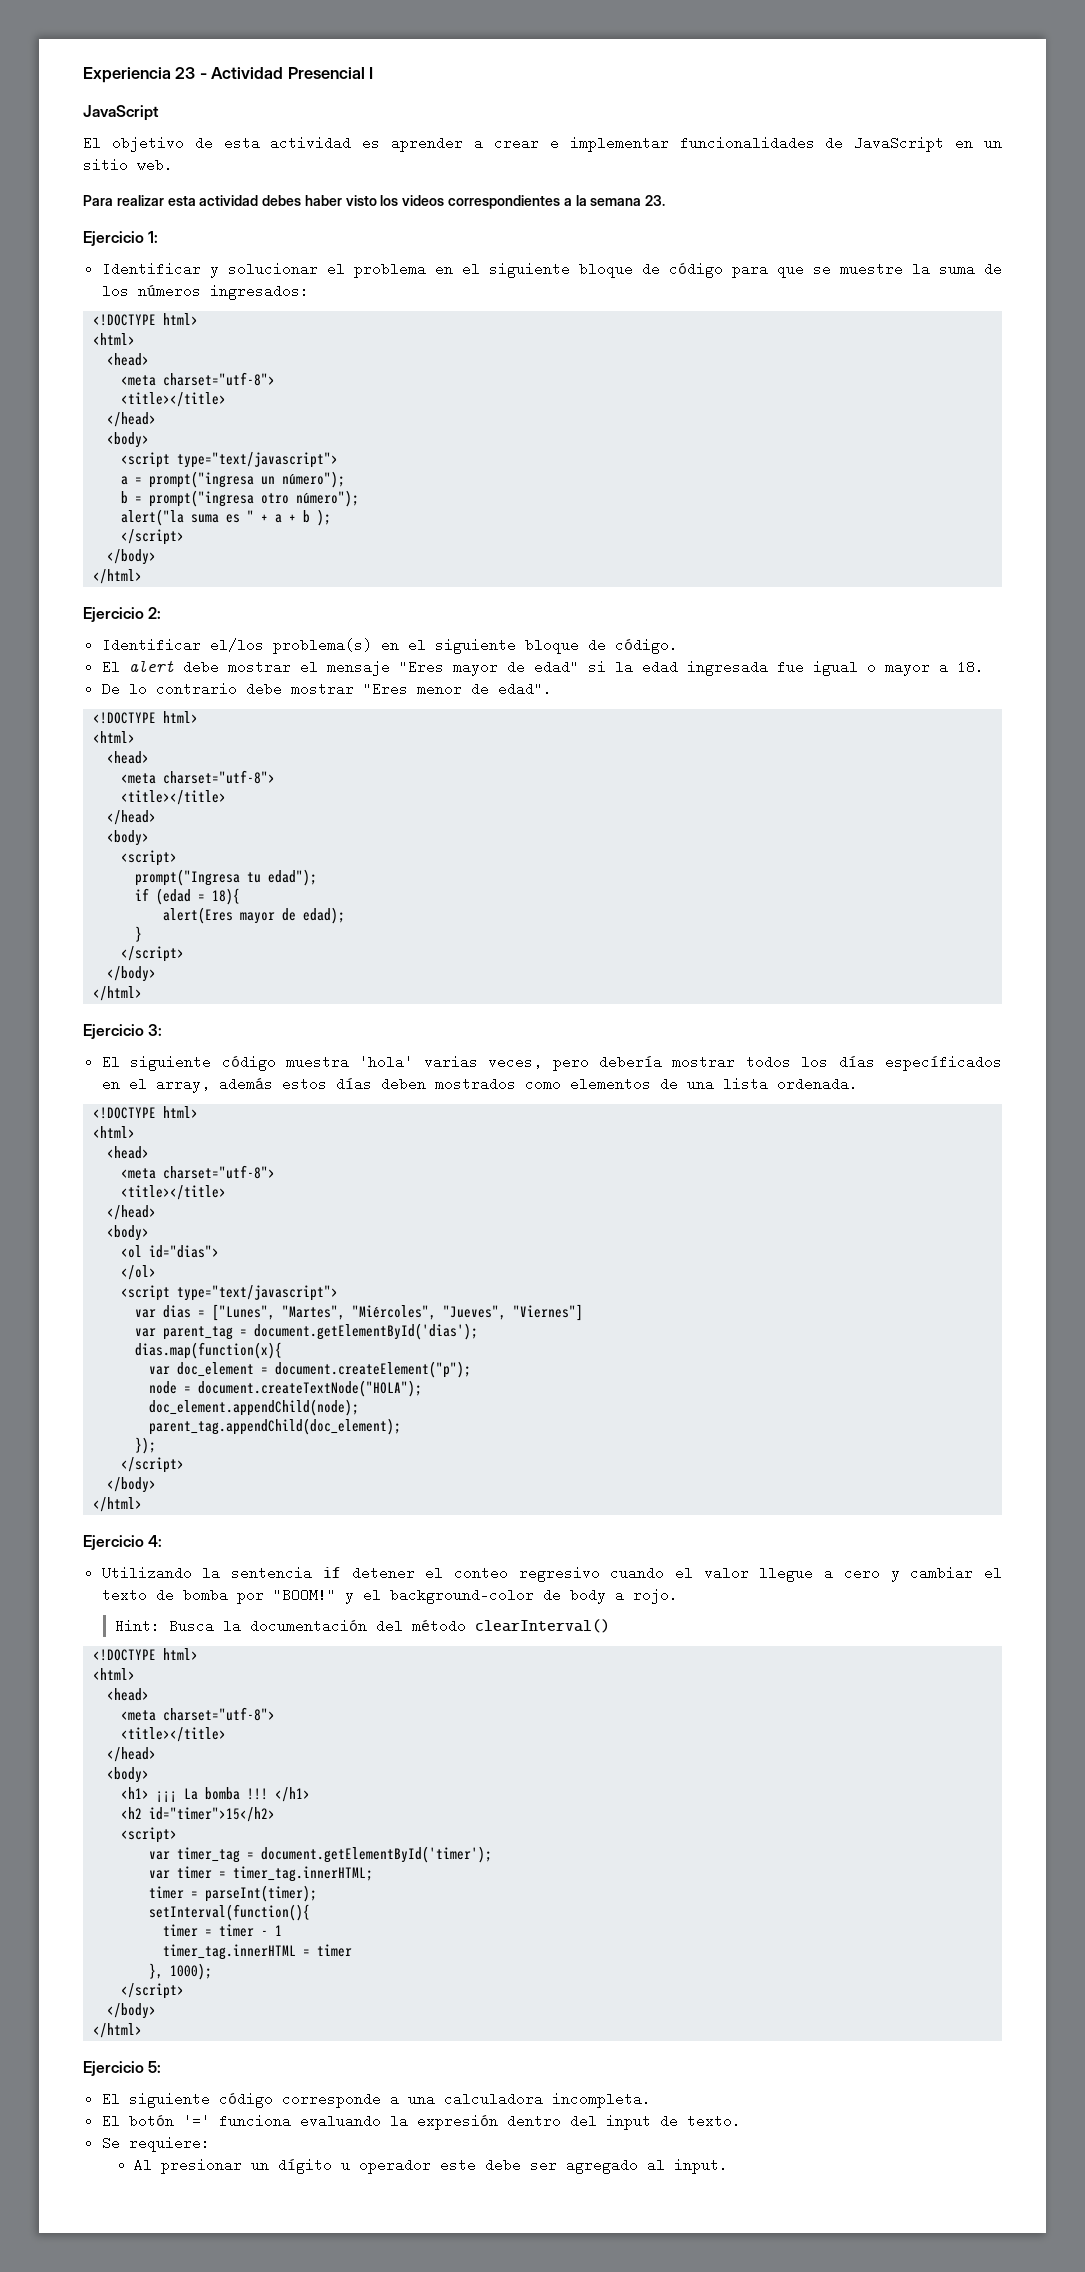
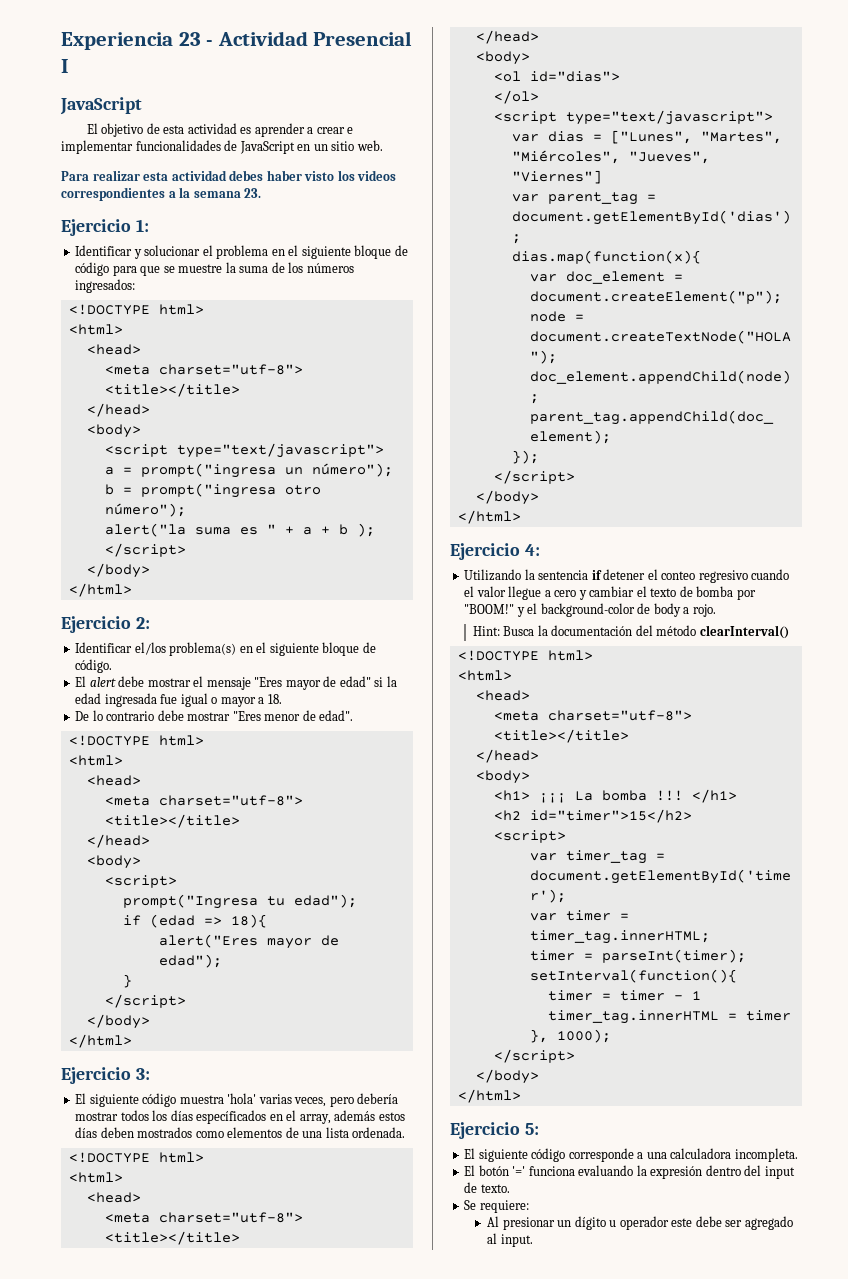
- if (edad = 18){
+ if (edad => 18){
- alert(Eres mayor de edad);
+ alert("Eres mayor de edad");

